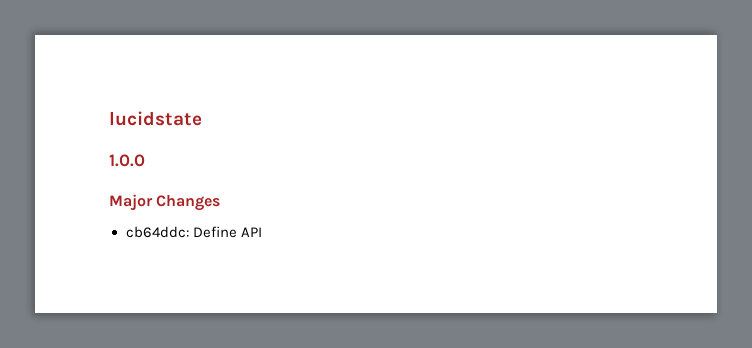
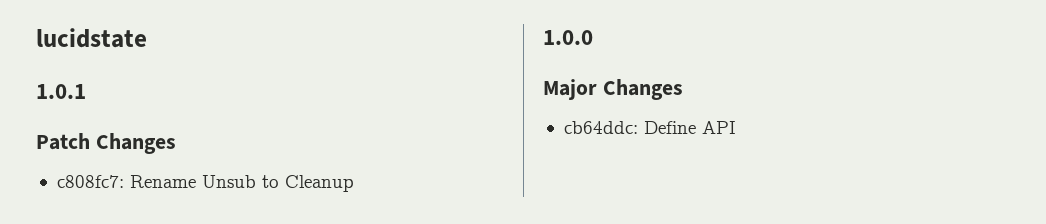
+ 1.0.1
+ Patch Changes
+ c808fc7: Rename Unsub to Cleanup

